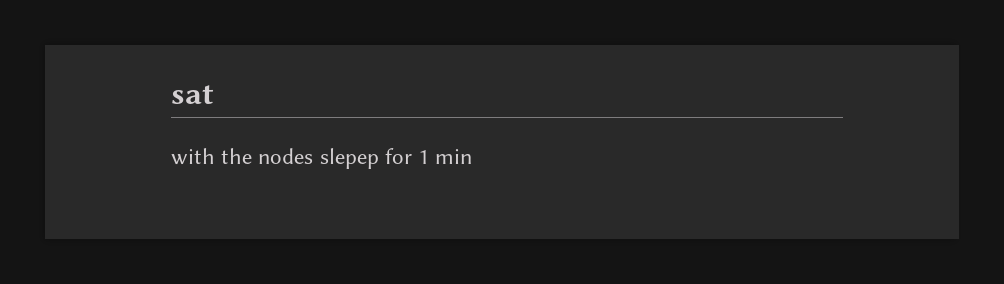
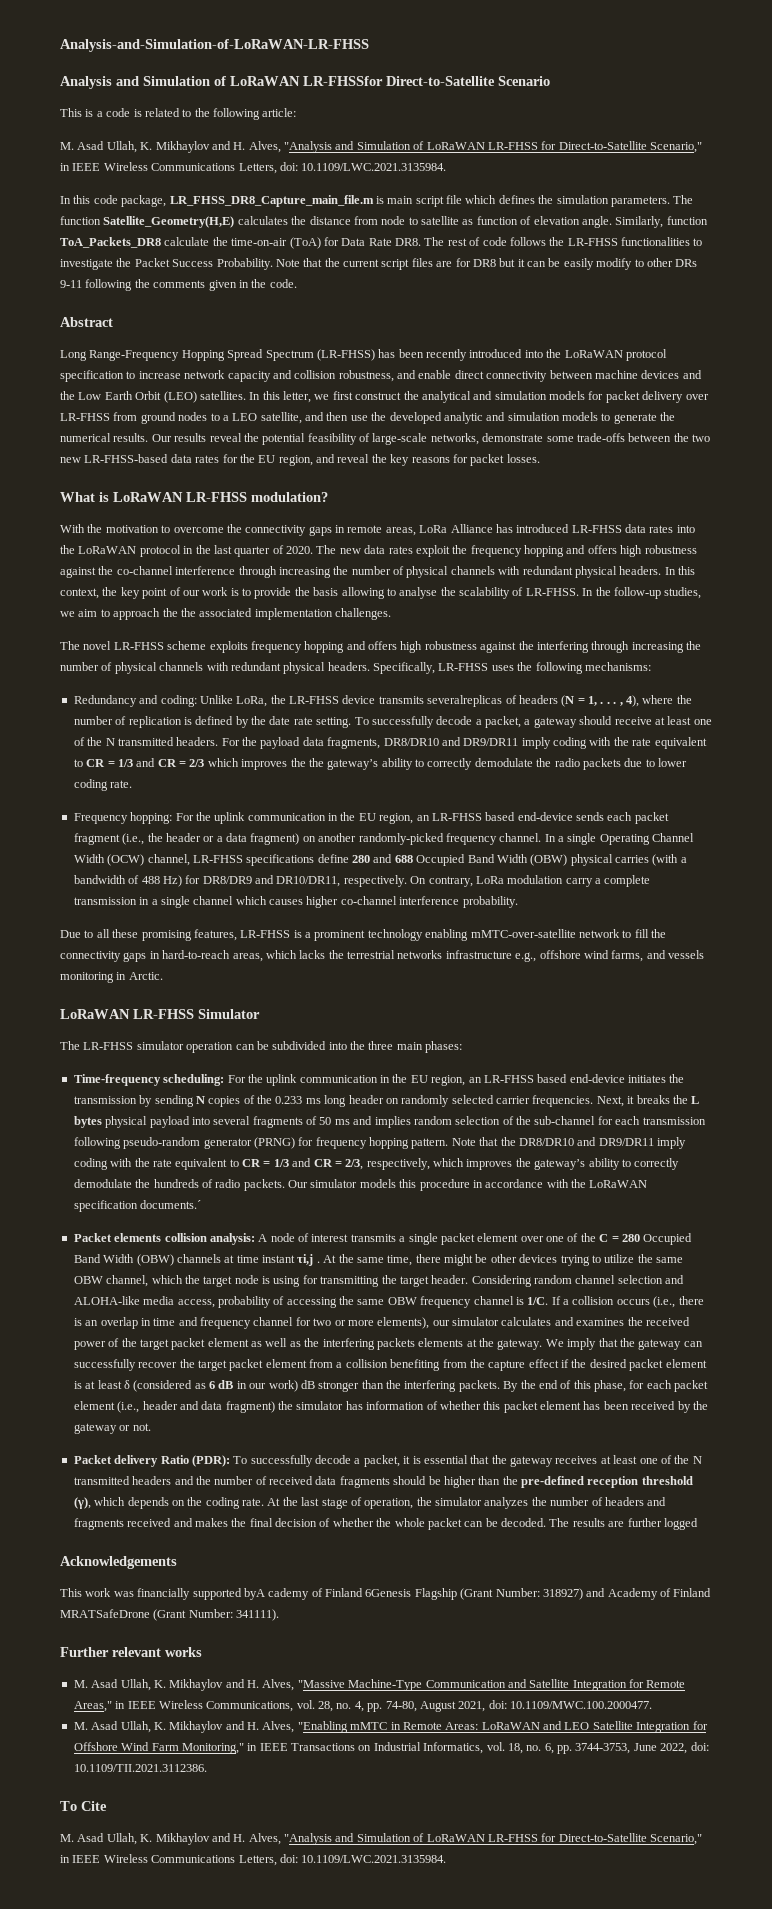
- sat
- with the nodes slepep for 1 min
+ Analysis-and-Simulation-of-LoRaWAN-LR-FHSS
+ Analysis and Simulation of LoRaWAN LR-FHSSfor Direct-to-Satellite Scenario
+ This is a code is related to the following article:
+ M. Asad Ullah, K. Mikhaylov and H. Alves, "Analysis and Simulation of LoRaWAN LR-FHSS for Direct-to-Satellite Scenario," in IEEE Wireless Communications Letters, doi: 10.1109/LWC.2021.3135984.
+ In this code package, LR_FHSS_DR8_Capture_main_file.m is main script file which defines the simulation parameters. The function Satellite_Geometry(H,E) calculates the distance from node to satellite as function of elevation angle. Similarly, function ToA_Packets_DR8 calculate the time-on-air (ToA) for Data Rate DR8. The rest of code follows the LR-FHSS functionalities to investigate the Packet Success Probability. Note that the current script files are for DR8 but it can be easily modify to other DRs 9-11 following the comments given in the code.
+ Abstract
+ Long Range-Frequency Hopping Spread Spectrum (LR-FHSS) has been recently introduced into the LoRaWAN protocol specification to increase network capacity and collision robustness, and enable direct connectivity between machine devices and the Low Earth Orbit (LEO) satellites. In this letter, we first construct the analytical and simulation models for packet delivery over LR-FHSS from ground nodes to a LEO satellite, and then use the developed analytic and simulation models to generate the numerical results. Our results reveal the potential feasibility of large-scale networks, demonstrate some trade-offs between the two new LR-FHSS-based data rates for the EU region, and reveal the key reasons for packet losses.
+ What is LoRaWAN LR-FHSS modulation?
+ With the motivation to overcome the connectivity gaps in remote areas, LoRa Alliance has introduced LR-FHSS data rates into the LoRaWAN protocol in the last quarter of 2020. The new data rates exploit the frequency hopping and offers high robustness against the co-channel interference through increasing the number of physical channels with redundant physical headers. In this context, the key point of our work is to provide the basis allowing to analyse the scalability of LR-FHSS. In the follow-up studies, we aim to approach the the associated implementation challenges.
+ The novel LR-FHSS scheme exploits frequency hopping and offers high robustness against the interfering through increasing the number of physical channels with redundant physical headers. Specifically, LR-FHSS uses the following mechanisms:
+ Redundancy and coding: Unlike LoRa, the LR-FHSS device transmits severalreplicas of headers (N = 1, . . . , 4), where the number of replication is defined by the date rate setting. To successfully decode a packet, a gateway should receive at least one of the N transmitted headers. For the payload data fragments, DR8/DR10 and DR9/DR11 imply coding with the rate equivalent to CR = 1/3 and CR = 2/3 which improves the the gateway’s ability to correctly demodulate the radio packets due to lower coding rate.
+ Frequency hopping: For the uplink communication in the EU region, an LR-FHSS based end-device sends each packet fragment (i.e., the header or a data fragment) on another randomly-picked frequency channel. In a single Operating Channel Width (OCW) channel, LR-FHSS specifications define 280 and 688 Occupied Band Width (OBW) physical carries (with a bandwidth of 488 Hz) for DR8/DR9 and DR10/DR11, respectively. On contrary, LoRa modulation carry a complete transmission in a single channel which causes higher co-channel interference probability.
+ Due to all these promising features, LR-FHSS is a prominent technology enabling mMTC-over-satellite network to fill the connectivity gaps in hard-to-reach areas, which lacks the terrestrial networks infrastructure e.g., offshore wind farms, and vessels monitoring in Arctic.
+ LoRaWAN LR-FHSS Simulator
+ The LR-FHSS simulator operation can be subdivided into the three main phases:
+ Time-frequency scheduling: For the uplink communication in the EU region, an LR-FHSS based end-device initiates the transmission by sending N copies of the 0.233 ms long header on randomly selected carrier frequencies. Next, it breaks the L bytes physical payload into several fragments of 50 ms and implies random selection of the sub-channel for each transmission following pseudo-random generator (PRNG) for frequency hopping pattern. Note that the DR8/DR10 and DR9/DR11 imply coding with the rate equivalent to CR = 1/3 and CR = 2/3, respectively, which improves the gateway’s ability to correctly demodulate the hundreds of radio packets. Our simulator models this procedure in accordance with the LoRaWAN specification documents.´
+ Packet elements collision analysis: A node of interest transmits a single packet element over one of the C = 280 Occupied Band Width (OBW) channels at time instant τi,j . At the same time, there might be other devices trying to utilize the same OBW channel, which the target node is using for transmitting the target header. Considering random channel selection and ALOHA-like media access, probability of accessing the same OBW frequency channel is 1/C. If a collision occurs (i.e., there is an overlap in time and frequency channel for two or more elements), our simulator calculates and examines the received power of the target packet element as well as the interfering packets elements at the gateway. We imply that the gateway can successfully recover the target packet element from a collision benefiting from the capture effect if the desired packet element is at least δ (considered as 6 dB in our work) dB stronger than the interfering packets. By the end of this phase, for each packet element (i.e., header and data fragment) the simulator has information of whether this packet element has been received by the gateway or not.
+ Packet delivery Ratio (PDR): To successfully decode a packet, it is essential that the gateway receives at least one of the N transmitted headers and the number of received data fragments should be higher than the pre-defined reception threshold (γ), which depends on the coding rate. At the last stage of operation, the simulator analyzes the number of headers and fragments received and makes the final decision of whether the whole packet can be decoded. The results are further logged
+ Acknowledgements
+ This work was financially supported byA cademy of Finland 6Genesis Flagship (Grant Number: 318927) and Academy of Finland MRATSafeDrone (Grant Number: 341111).
+ Further relevant works
+ M. Asad Ullah, K. Mikhaylov and H. Alves, "Massive Machine-Type Communication and Satellite Integration for Remote Areas," in IEEE Wireless Communications, vol. 28, no. 4, pp. 74-80, August 2021, doi: 10.1109/MWC.100.2000477.
+ M. Asad Ullah, K. Mikhaylov and H. Alves, "Enabling mMTC in Remote Areas: LoRaWAN and LEO Satellite Integration for Offshore Wind Farm Monitoring," in IEEE Transactions on Industrial Informatics, vol. 18, no. 6, pp. 3744-3753, June 2022, doi: 10.1109/TII.2021.3112386.
+ To Cite
+ M. Asad Ullah, K. Mikhaylov and H. Alves, "Analysis and Simulation of LoRaWAN LR-FHSS for Direct-to-Satellite Scenario," in IEEE Wireless Communications Letters, doi: 10.1109/LWC.2021.3135984.

